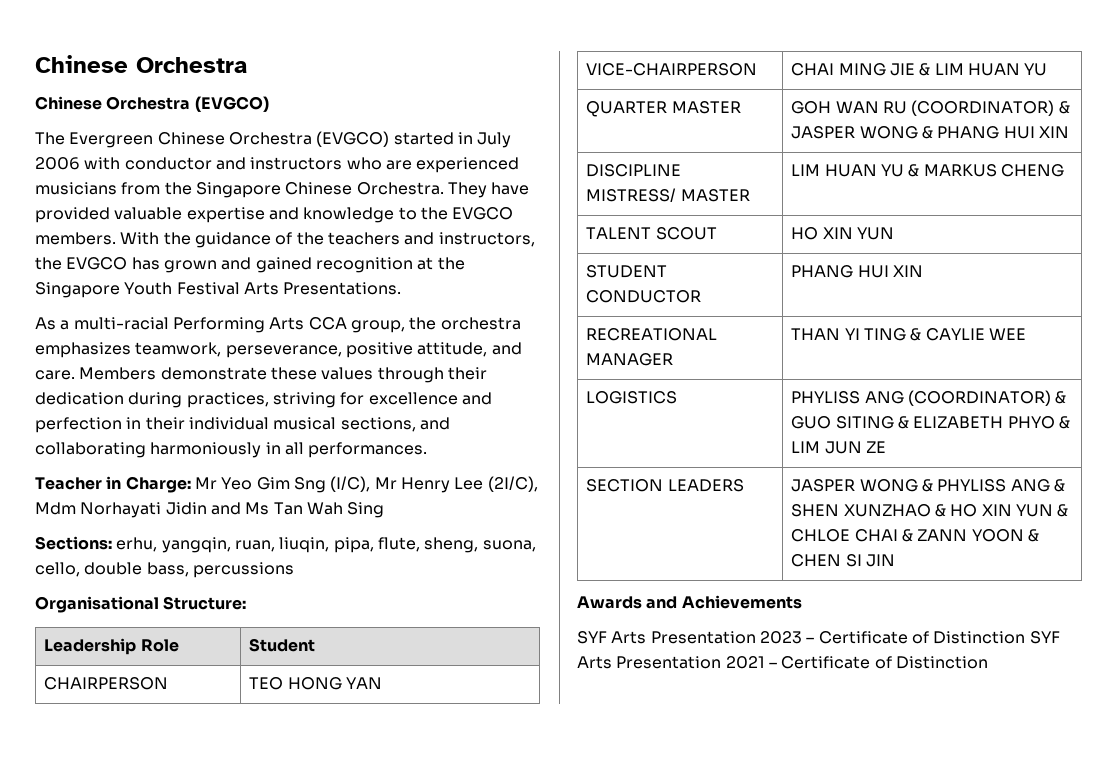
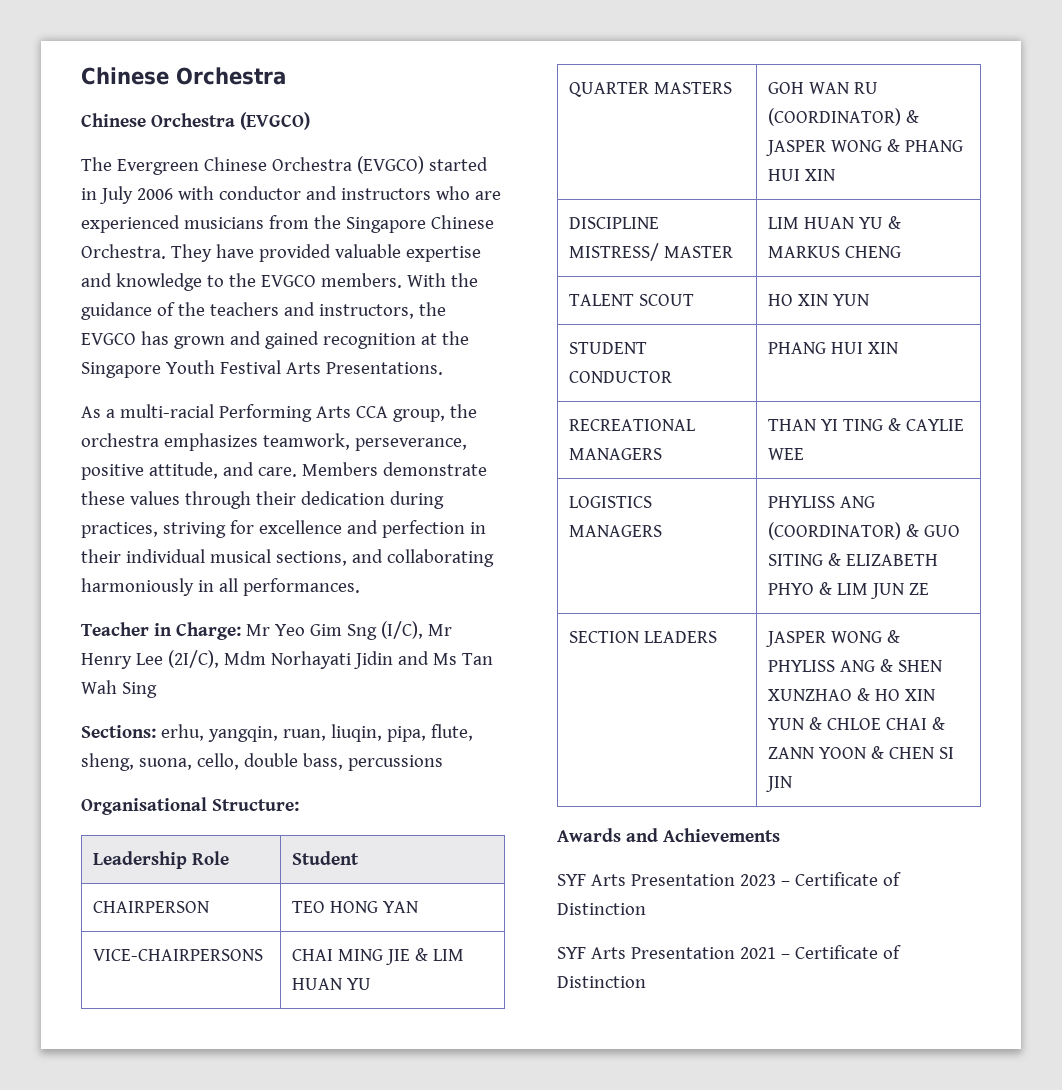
- VICE-CHAIRPERSON | CHAI MING JIE & LIM HUAN YU
+ VICE-CHAIRPERSONS | CHAI MING JIE & LIM HUAN YU
- QUARTER MASTER | GOH WAN RU (COORDINATOR) & JASPER WONG & PHANG HUI XIN
+ QUARTER MASTERS | GOH WAN RU (COORDINATOR) & JASPER WONG & PHANG HUI XIN
- RECREATIONAL MANAGER | THAN YI TING & CAYLIE WEE
+ RECREATIONAL MANAGERS | THAN YI TING & CAYLIE WEE
- LOGISTICS | PHYLISS ANG (COORDINATOR) & GUO SITING & ELIZABETH PHYO & LIM JUN ZE
+ LOGISTICS MANAGERS | PHYLISS ANG (COORDINATOR) & GUO SITING & ELIZABETH PHYO & LIM JUN ZE
- SYF Arts Presentation 2023 – Certificate of Distinction SYF Arts Presentation 2021 – Certificate of Distinction
+ SYF Arts Presentation 2023 – Certificate of Distinction
+ SYF Arts Presentation 2021 – Certificate of Distinction

